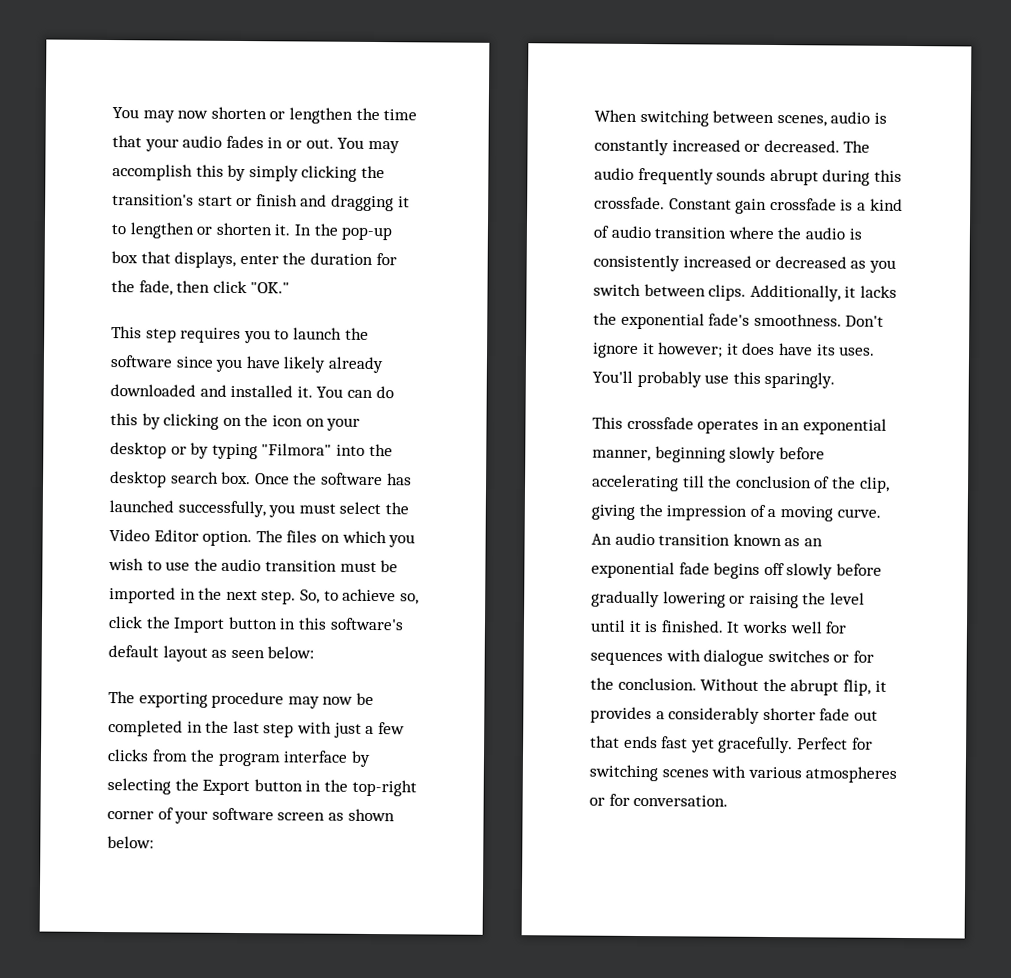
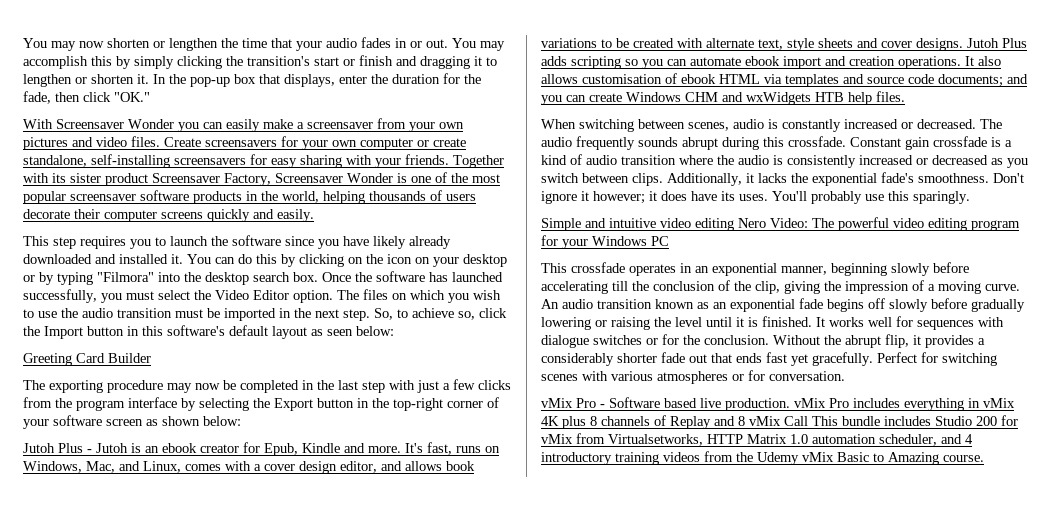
+ With Screensaver Wonder you can easily make a screensaver from your own pictures and video files. Create screensavers for your own computer or create standalone, self-installing screensavers for easy sharing with your friends. Together with its sister product Screensaver Factory, Screensaver Wonder is one of the most popular screensaver software products in the world, helping thousands of users decorate their computer screens quickly and easily.
+ Greeting Card Builder
+ Jutoh Plus - Jutoh is an ebook creator for Epub, Kindle and more. It's fast, runs on Windows, Mac, and Linux, comes with a cover design editor, and allows book variations to be created with alternate text, style sheets and cover designs. Jutoh Plus adds scripting so you can automate ebook import and creation operations. It also allows customisation of ebook HTML via templates and source code documents; and you can create Windows CHM and wxWidgets HTB help files.
+ Simple and intuitive video editing Nero Video: The powerful video editing program for your Windows PC
+ vMix Pro - Software based live production. vMix Pro includes everything in vMix 4K plus 8 channels of Replay and 8 vMix Call This bundle includes Studio 200 for vMix from Virtualsetworks, HTTP Matrix 1.0 automation scheduler, and 4 introductory training videos from the Udemy vMix Basic to Amazing course.

